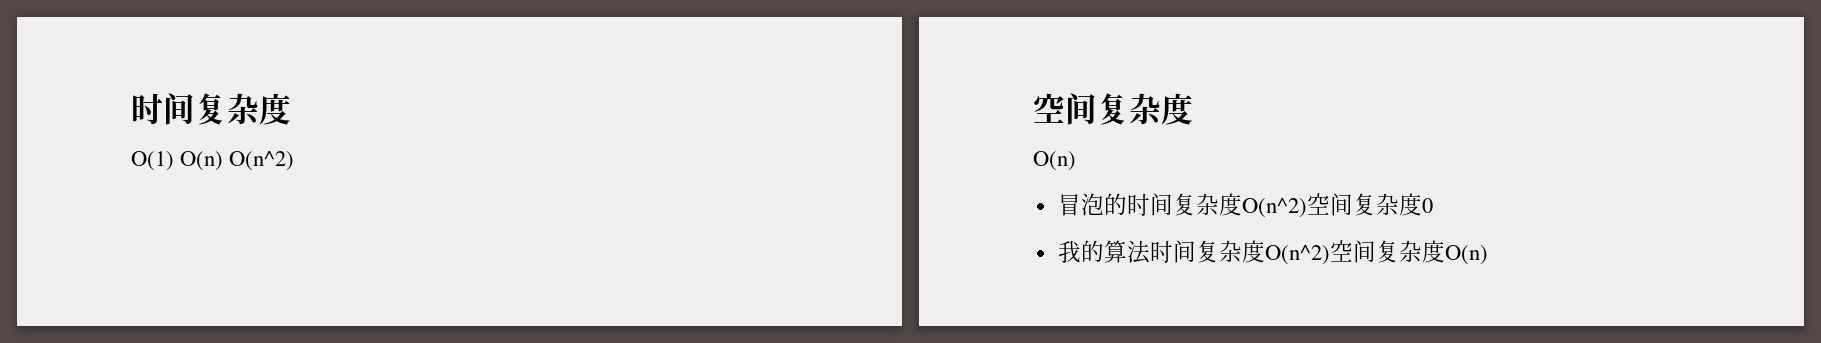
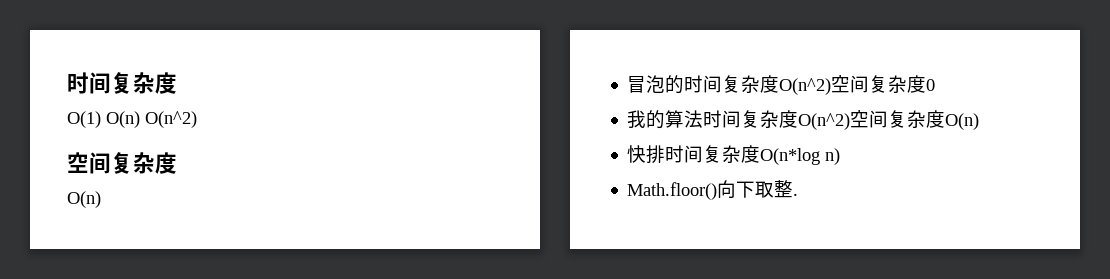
+ 快排时间复杂度O(n*log n)
+ Math.floor()向下取整.

